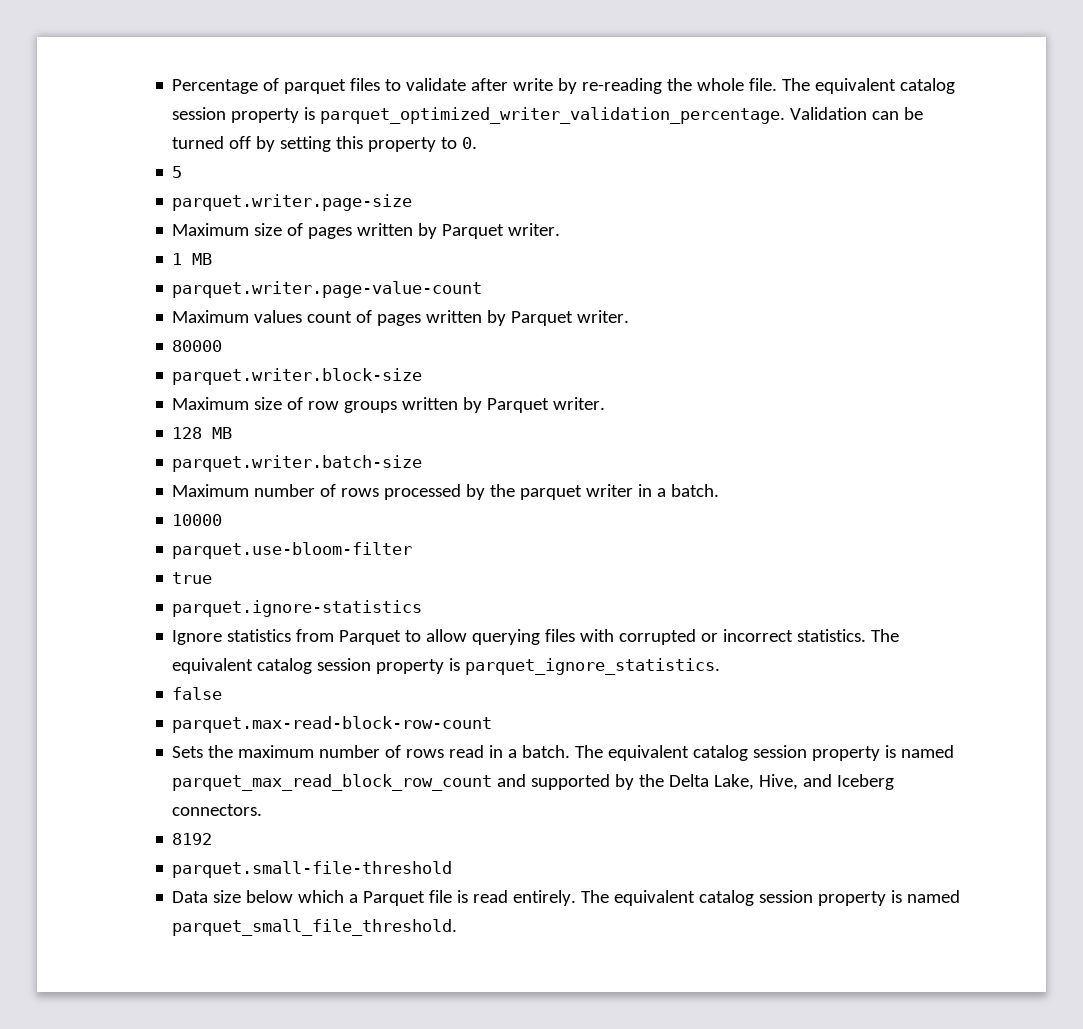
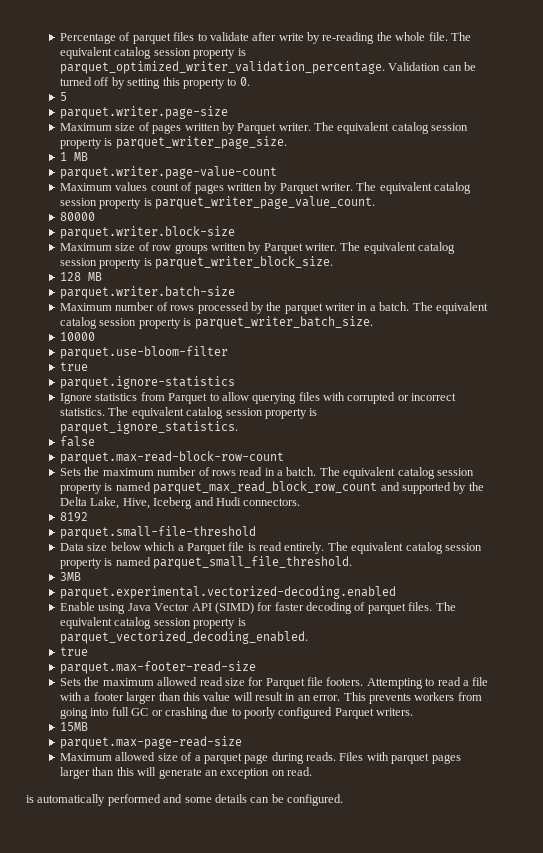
+ The equivalent catalog session property is parquet_writer_page_size.
+ The equivalent catalog session property is parquet_writer_page_value_count.
+ The equivalent catalog session property is parquet_writer_block_size.
+ The equivalent catalog session property is parquet_writer_batch_size.
- The equivalent catalog session property is named parquet_max_read_block_row_count and supported by the Delta Lake, Hive, and Iceberg connectors.
+ The equivalent catalog session property is named parquet_max_read_block_row_count and supported by the Delta Lake, Hive, Iceberg and Hudi connectors.
+ 3MB
+ parquet.experimental.vectorized-decoding.enabled
+ Enable using Java Vector API (SIMD) for faster decoding of parquet files. The equivalent catalog session property is parquet_vectorized_decoding_enabled.
+ true
+ parquet.max-footer-read-size
+ Sets the maximum allowed read size for Parquet file footers. Attempting to read a file with a footer larger than this value will result in an error. This prevents workers from going into full GC or crashing due to poorly configured Parquet writers.
+ 15MB
+ parquet.max-page-read-size
+ Maximum allowed size of a parquet page during reads. Files with parquet pages larger than this will generate an exception on read.
+ is automatically performed and some details can be configured.

